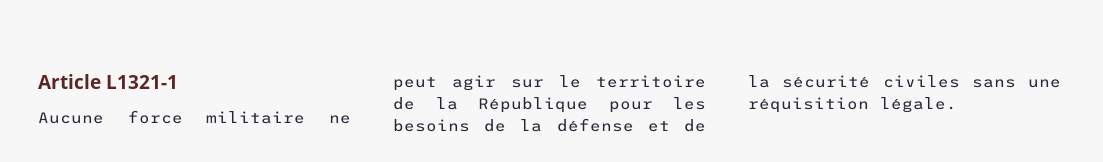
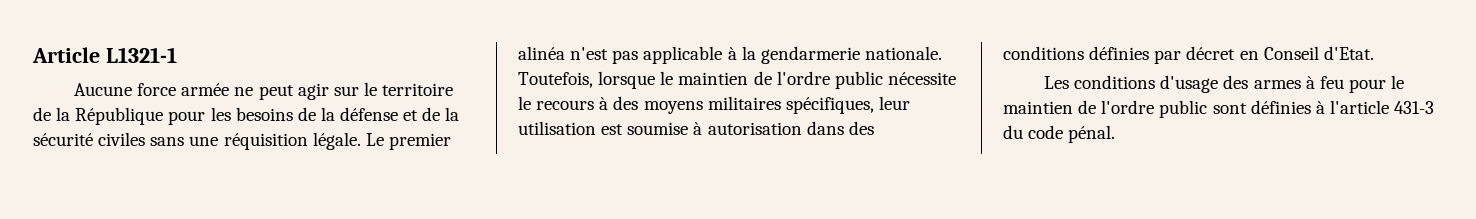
- Aucune force militaire ne peut agir sur le territoire de la République pour les besoins de la défense et de la sécurité civiles sans une réquisition légale.
+ Aucune force armée ne peut agir sur le territoire de la République pour les besoins de la défense et de la sécurité civiles sans une réquisition légale.
+ Le premier alinéa n'est pas applicable à la gendarmerie nationale. Toutefois, lorsque le maintien de l'ordre public nécessite le recours à des moyens militaires spécifiques, leur utilisation est soumise à autorisation dans des conditions définies par décret en Conseil d'Etat.
+ Les conditions d'usage des armes à feu pour le maintien de l'ordre public sont définies à l'article 431-3 du code pénal.

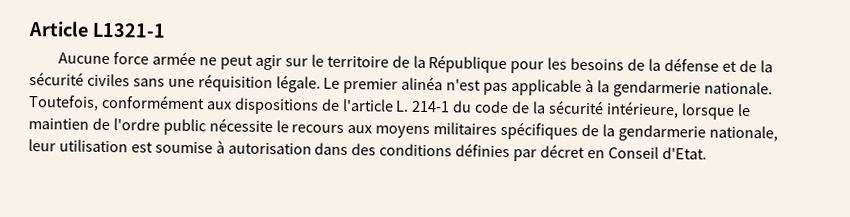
- Toutefois, lorsque le maintien de l'ordre public nécessite le recours à des moyens militaires spécifiques, leur utilisation est soumise à autorisation dans des conditions définies par décret en Conseil d'Etat.
+ Toutefois, conformément aux dispositions de l'article L. 214-1 du code de la sécurité intérieure, lorsque le maintien de l'ordre public nécessite le recours aux moyens militaires spécifiques de la gendarmerie nationale, leur utilisation est soumise à autorisation dans des conditions définies par décret en Conseil d'Etat.
- Les conditions d'usage des armes à feu pour le maintien de l'ordre public sont définies à l'article 431-3 du code pénal.

